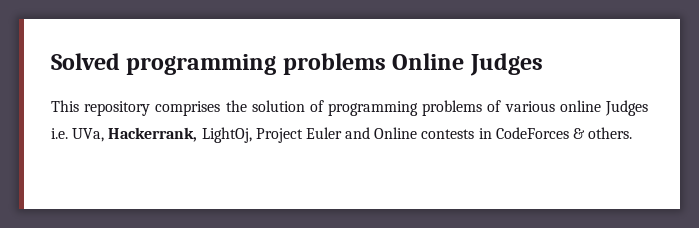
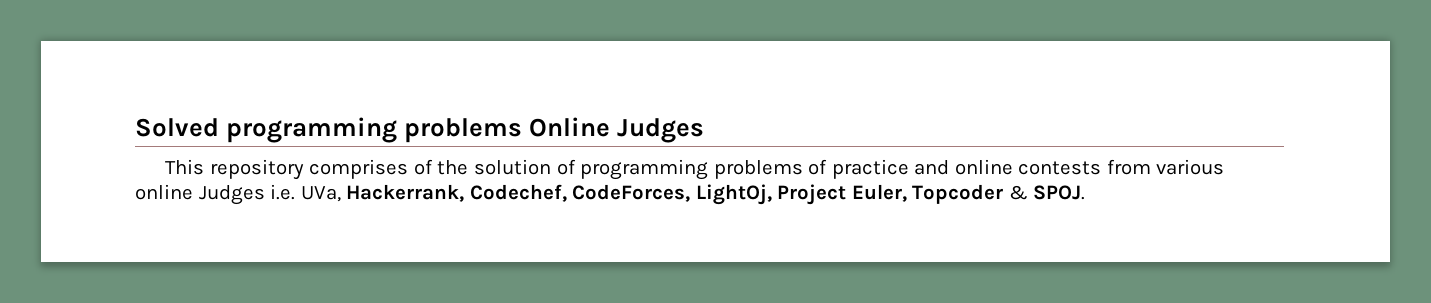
- This repository comprises the solution of programming problems of various online Judges i.e. UVa, Hackerrank, LightOj, Project Euler and Online contests in CodeForces & others.
+ This repository comprises of the solution of programming problems of practice and online contests from various online Judges i.e. UVa, Hackerrank, Codechef, CodeForces, LightOj, Project Euler, Topcoder & SPOJ.

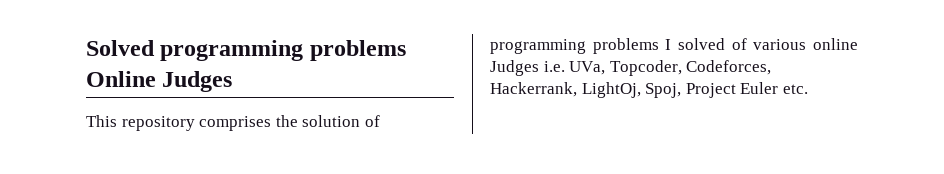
- This repository comprises of the solution of programming problems of practice and online contests from various online Judges i.e. UVa, Hackerrank, Codechef, CodeForces, LightOj, Project Euler, Topcoder & SPOJ.
+ This repository comprises the solution of programming problems I solved of various online Judges i.e. UVa, Topcoder, Codeforces, Hackerrank, LightOj, Spoj, Project Euler etc.

